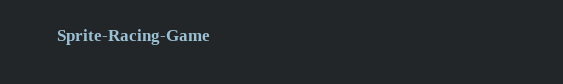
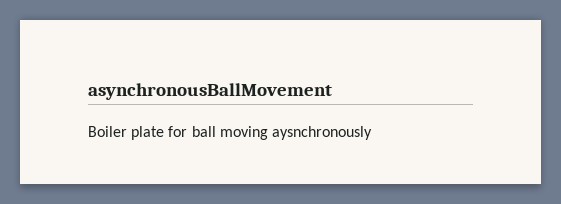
- Sprite-Racing-Game
+ asynchronousBallMovement
+ Boiler plate for ball moving aysnchronously

